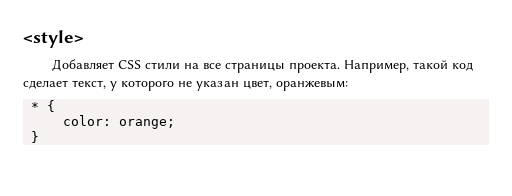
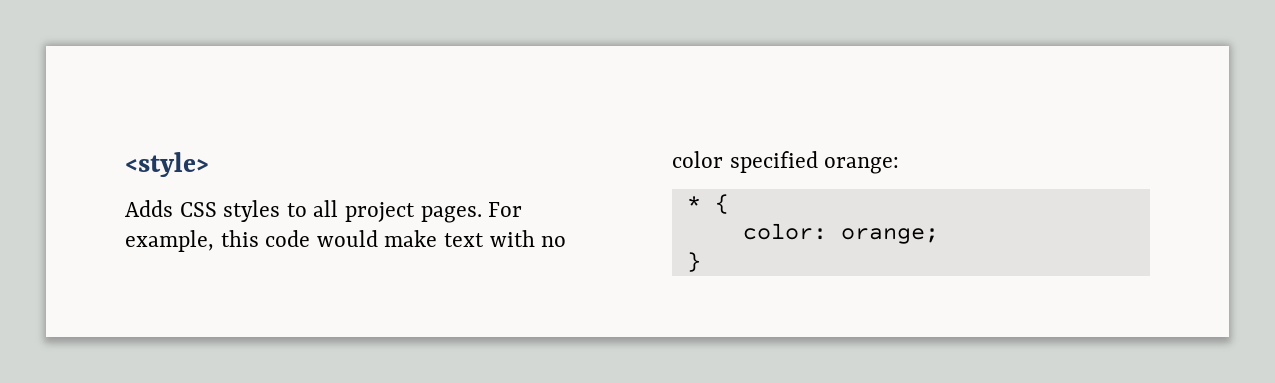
- Добавляет CSS стили на все страницы проекта. Например, такой код сделает текст, у которого не указан цвет, оранжевым:
+ Adds CSS styles to all project pages. For example, this code would make text with no color specified orange:

